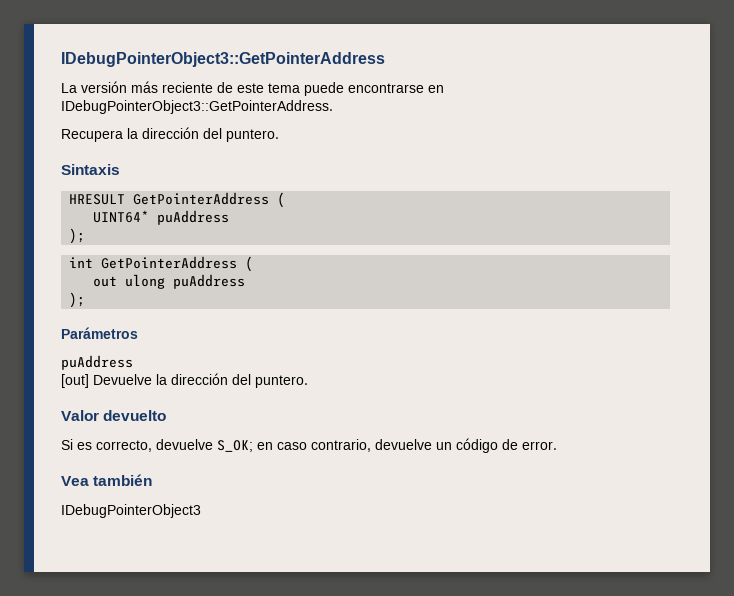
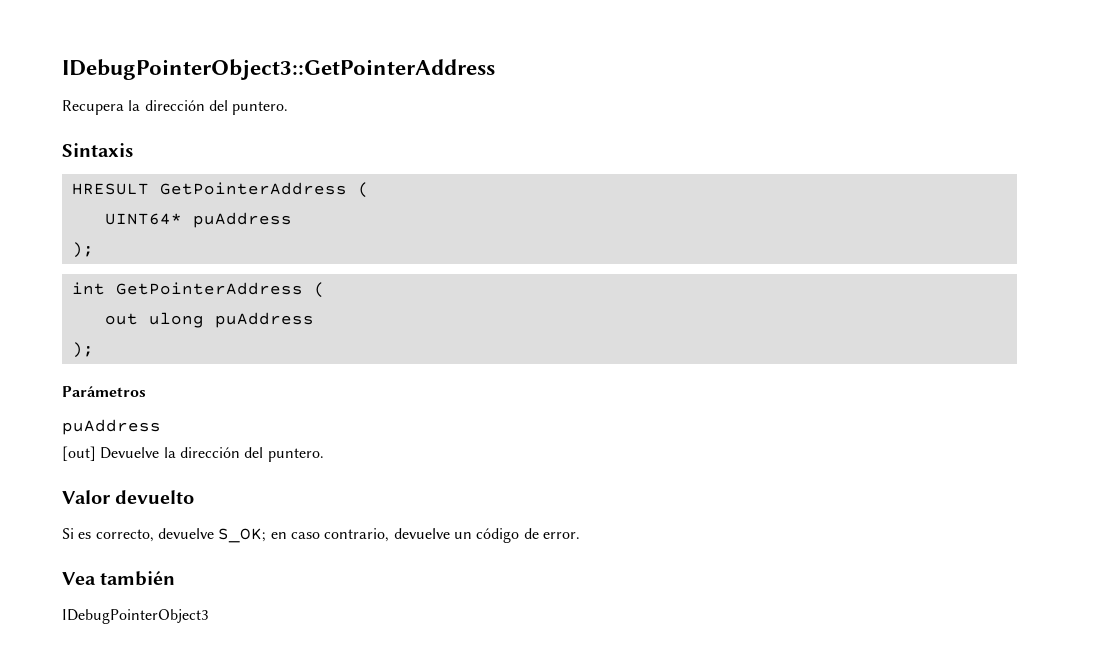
- La versión más reciente de este tema puede encontrarse en IDebugPointerObject3::GetPointerAddress.

